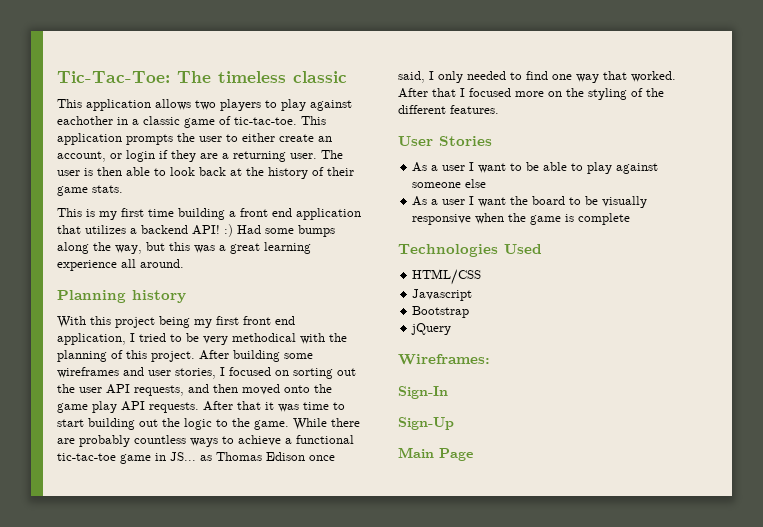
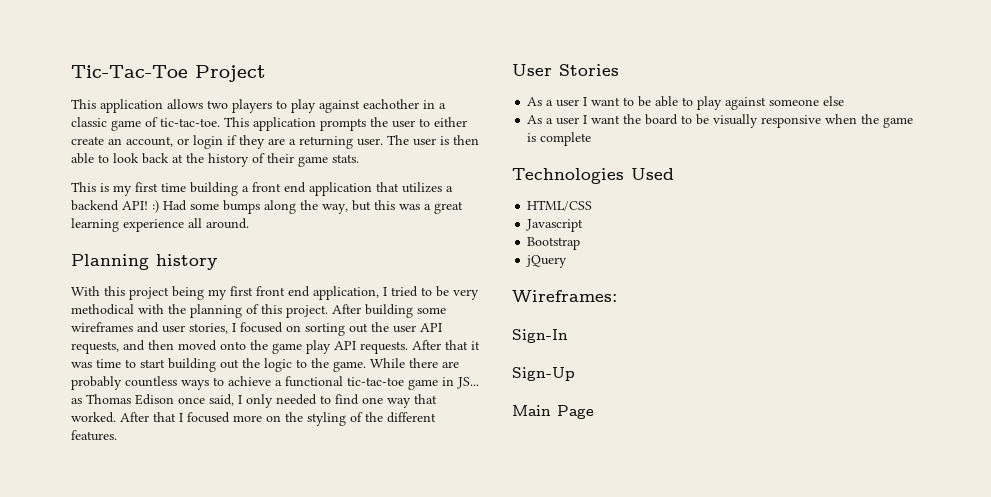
- Tic-Tac-Toe: The timeless classic
+ Tic-Tac-Toe Project

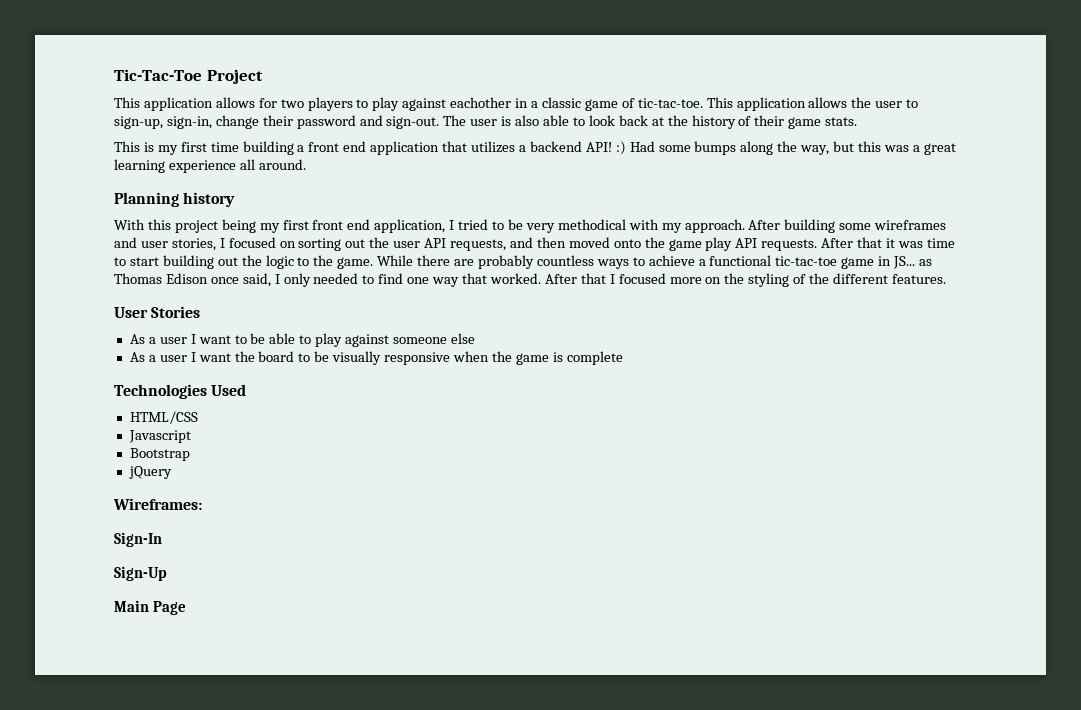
- This application allows two players to play against eachother in a classic game of tic-tac-toe.
+ This application allows for two players to play against eachother in a classic game of tic-tac-toe.
- This application prompts the user to either create an account, or login if they are a returning user.
+ This application allows the user to sign-up, sign-in, change their password and sign-out.
- The user is then able to look back at the history of their game stats.
+ The user is also able to look back at the history of their game stats.
- With this project being my first front end application, I tried to be very methodical with the planning of this project.
+ With this project being my first front end application, I tried to be very methodical with my approach.

